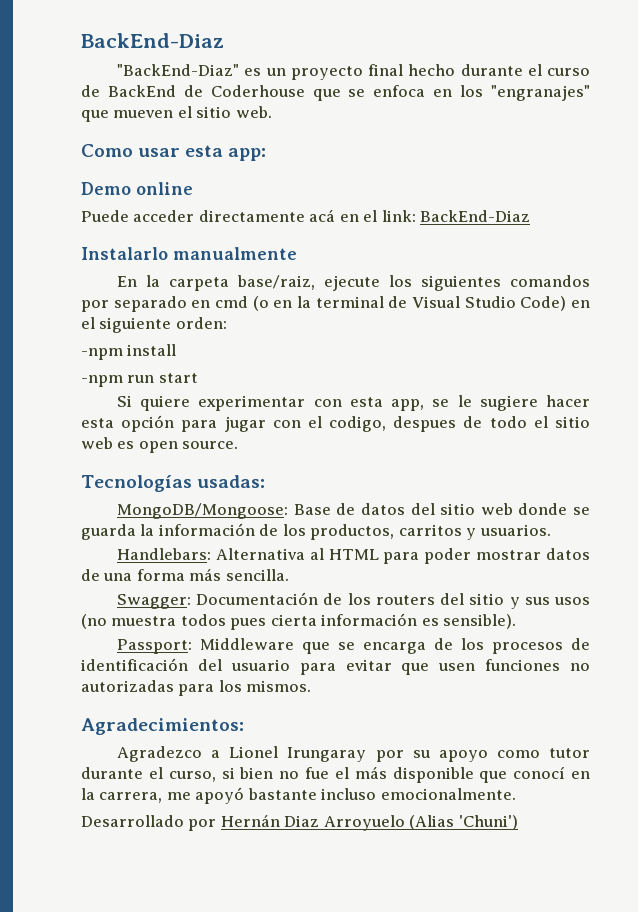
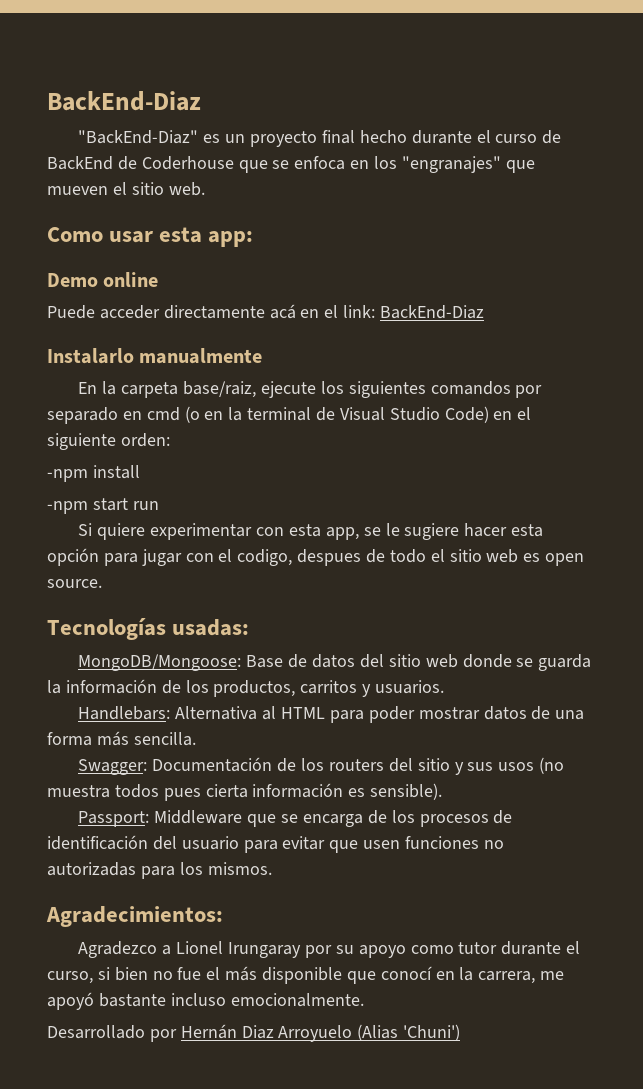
- -npm run start
+ -npm start run

